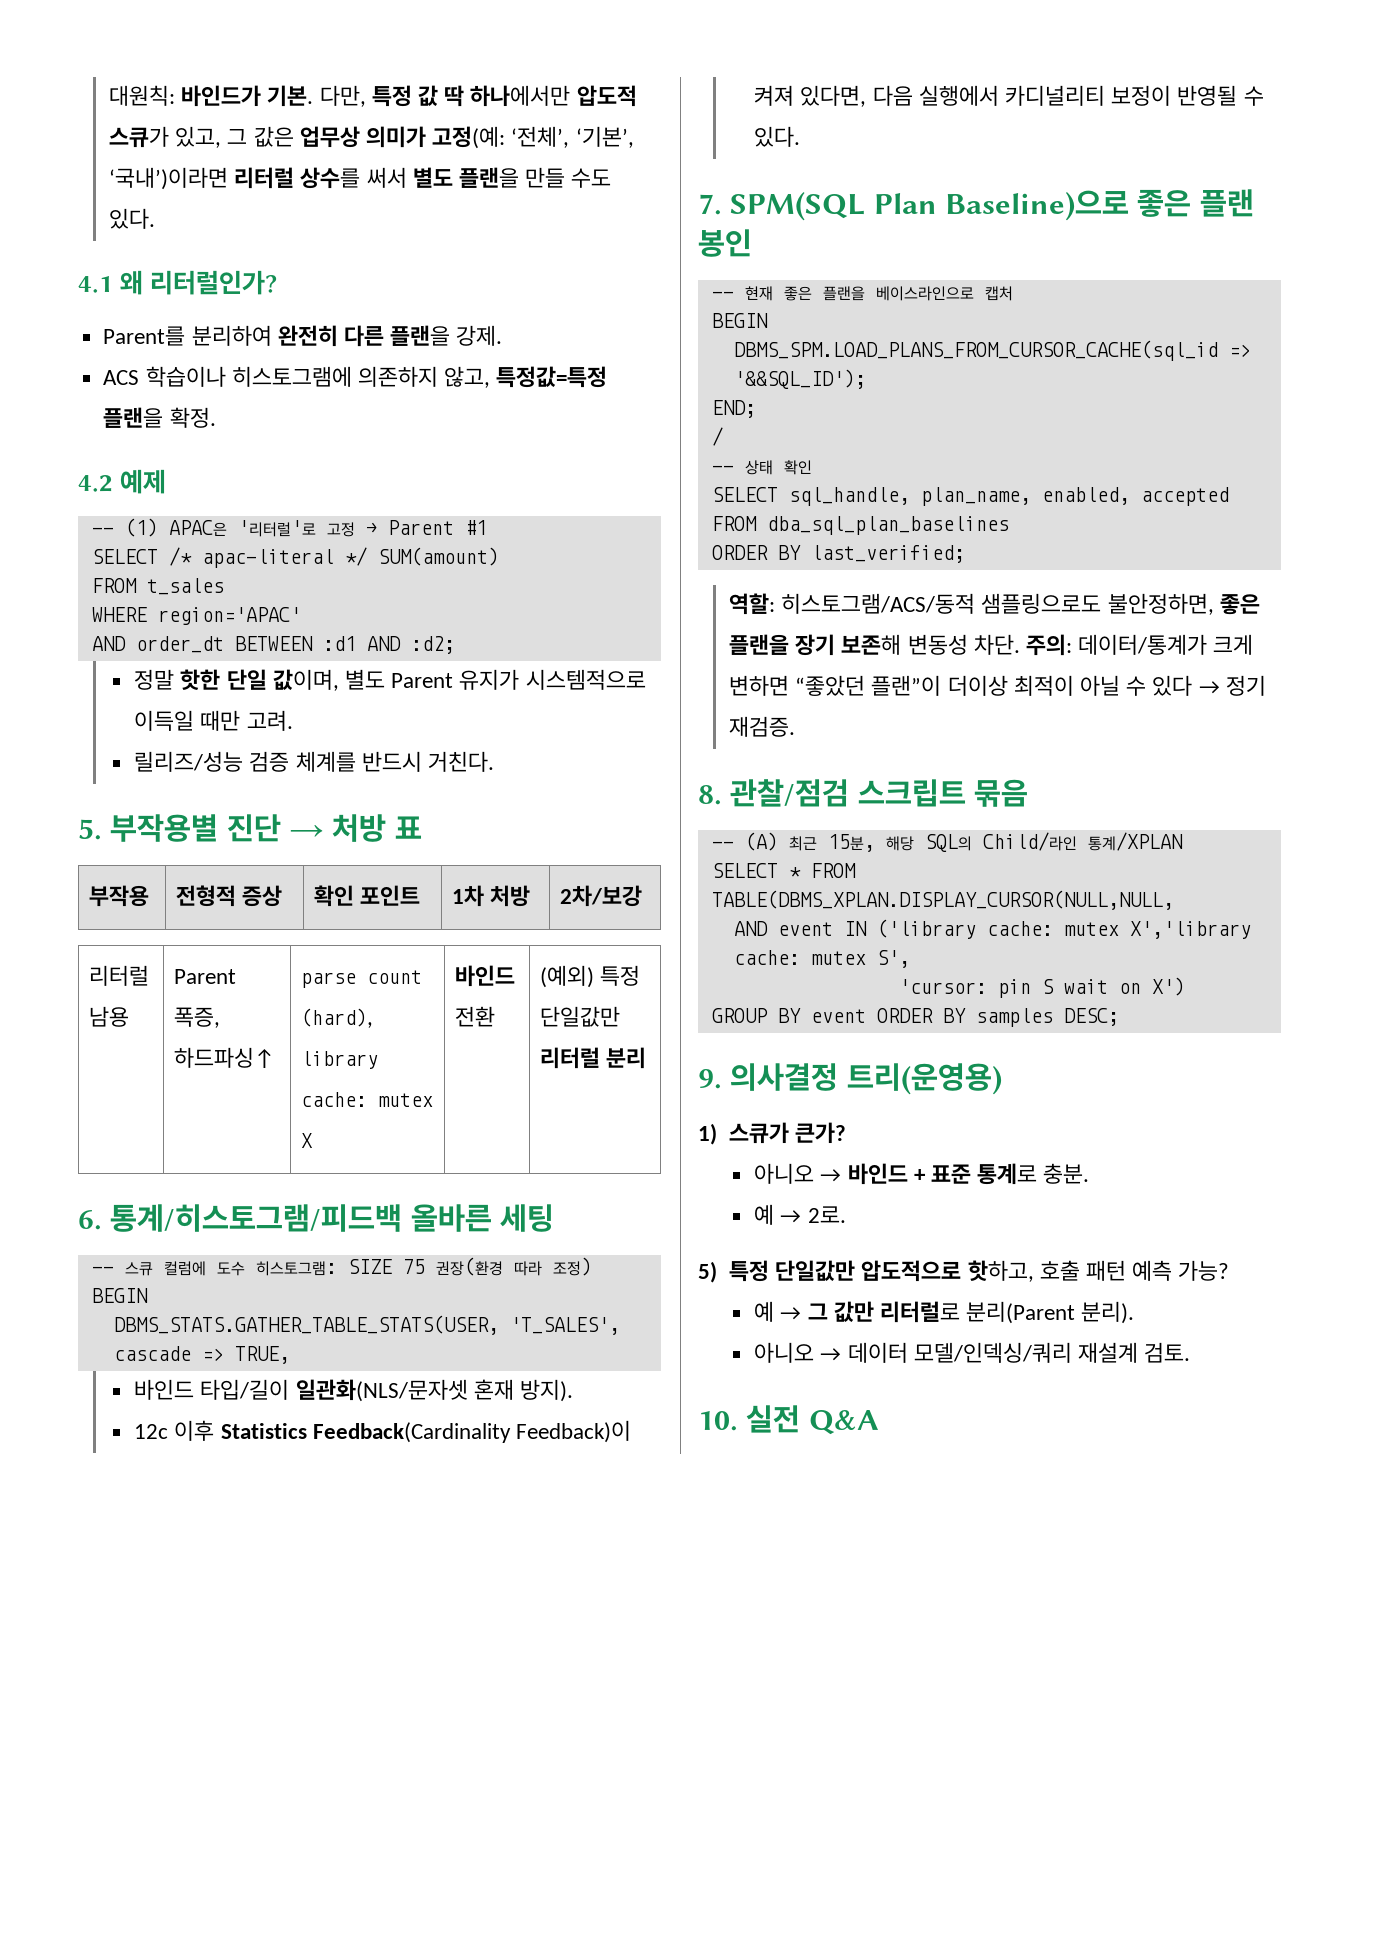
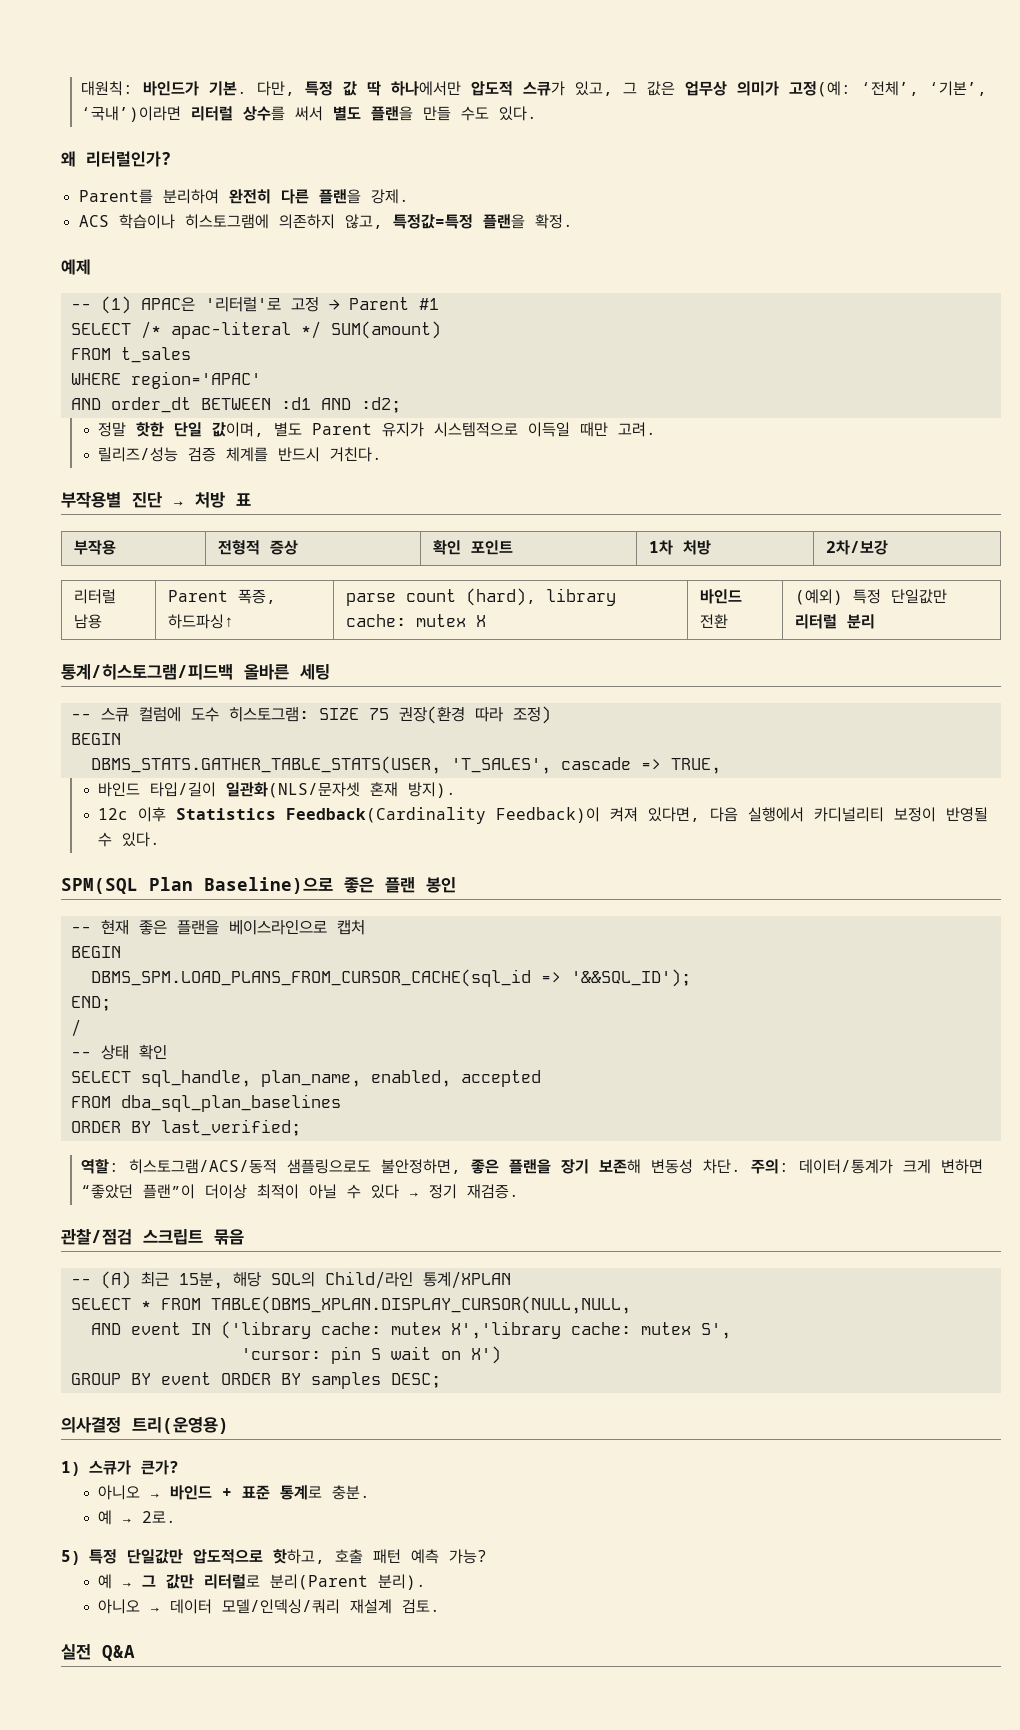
- 4.1 왜 리터럴인가?
+ 왜 리터럴인가?
- 4.2 예제
+ 예제
- 5. 부작용별 진단 → 처방 표
+ 부작용별 진단 → 처방 표
- 6. 통계/히스토그램/피드백 올바른 세팅
+ 통계/히스토그램/피드백 올바른 세팅
- 7. SPM(SQL Plan Baseline)으로 좋은 플랜 봉인
+ SPM(SQL Plan Baseline)으로 좋은 플랜 봉인
- 8. 관찰/점검 스크립트 묶음
+ 관찰/점검 스크립트 묶음
- 9. 의사결정 트리(운영용)
+ 의사결정 트리(운영용)
- 10. 실전 Q&A
+ 실전 Q&A

